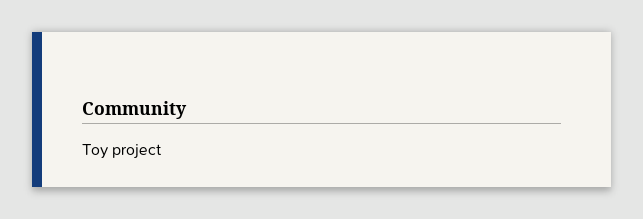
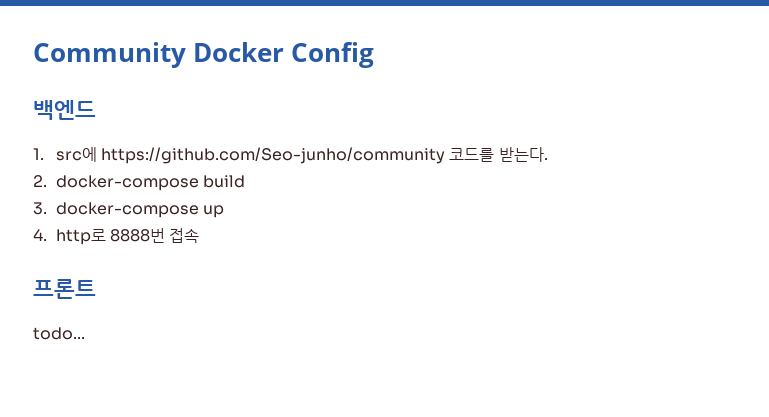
- Community
- Toy project
+ Community Docker Config
+ 백엔드
+ 1. src에 https://github.com/Seo-junho/community 코드를 받는다.
+ 2. docker-compose build
+ 3. docker-compose up
+ 4. http로 8888번 접속
+ 프론트
+ todo...

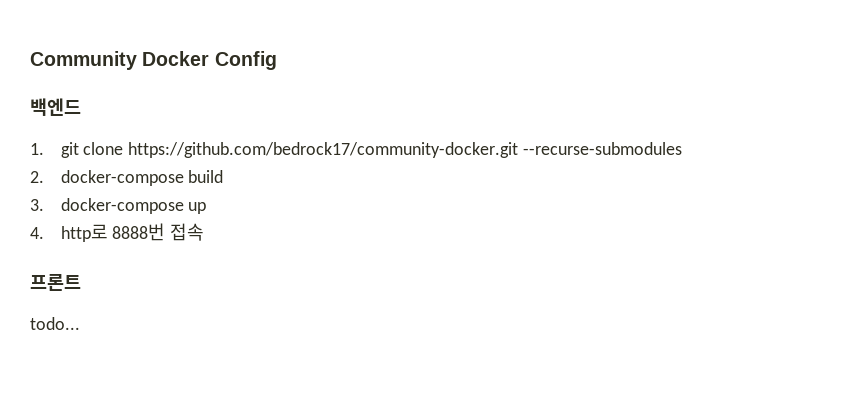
- 1. src에 https://github.com/Seo-junho/community 코드를 받는다.
+ 1. git clone https://github.com/bedrock17/community-docker.git --recurse-submodules

